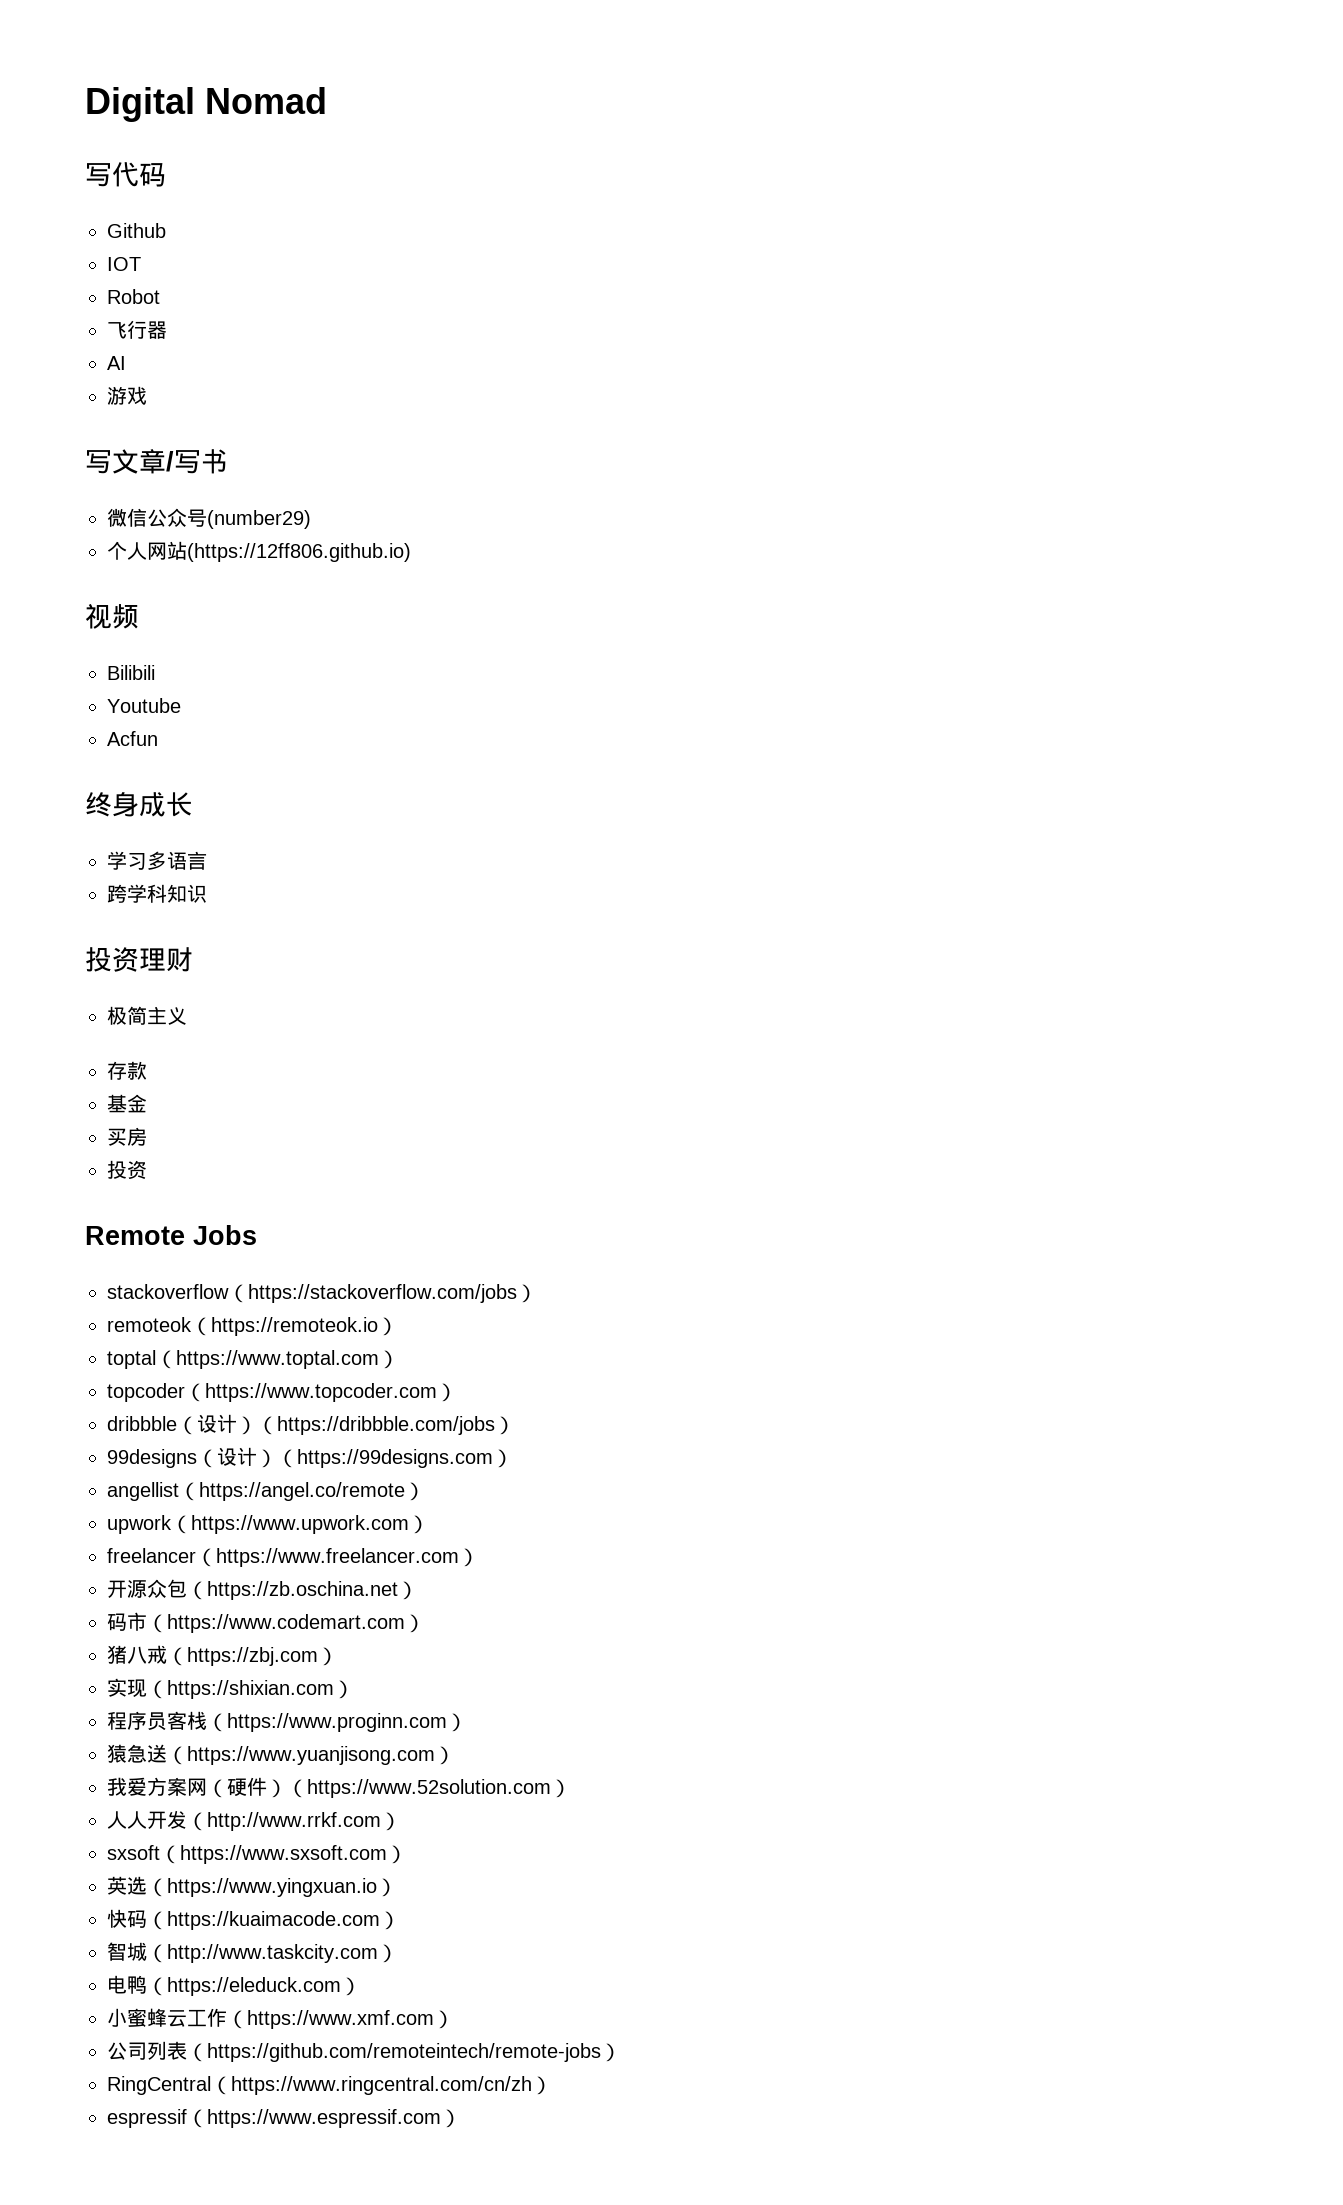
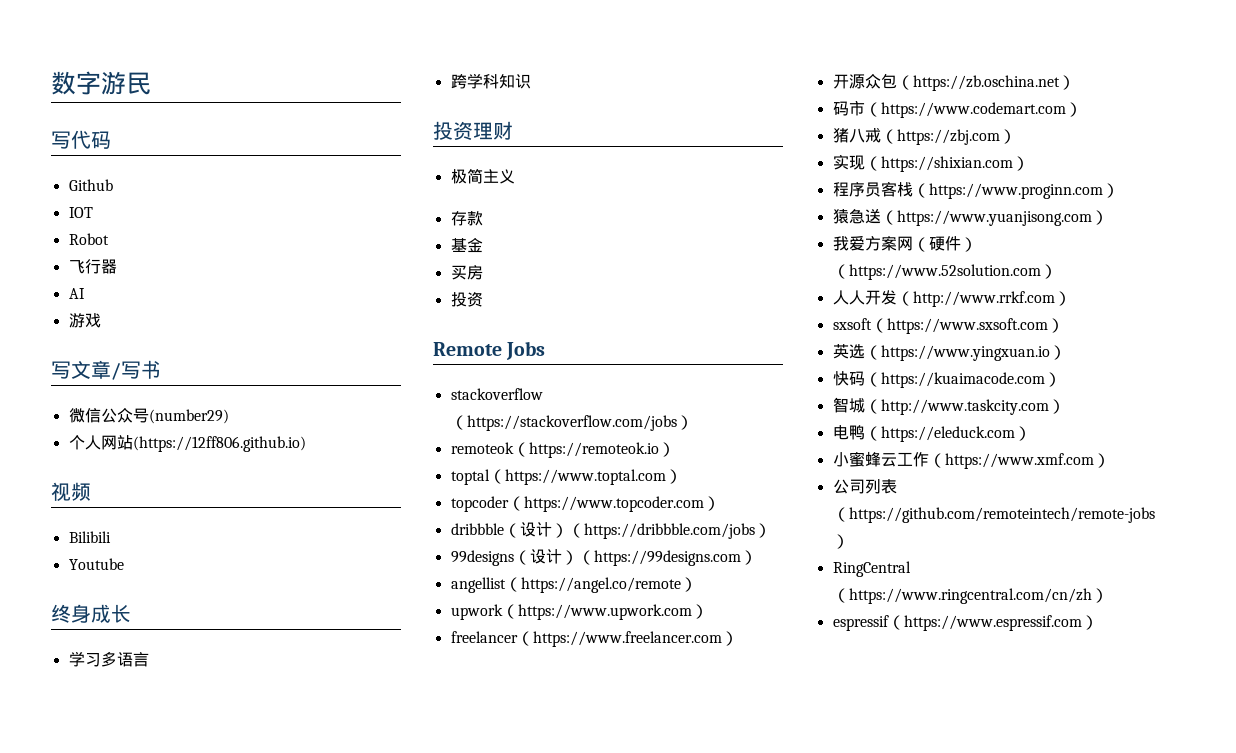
- Digital Nomad
+ 数字游民
- Acfun

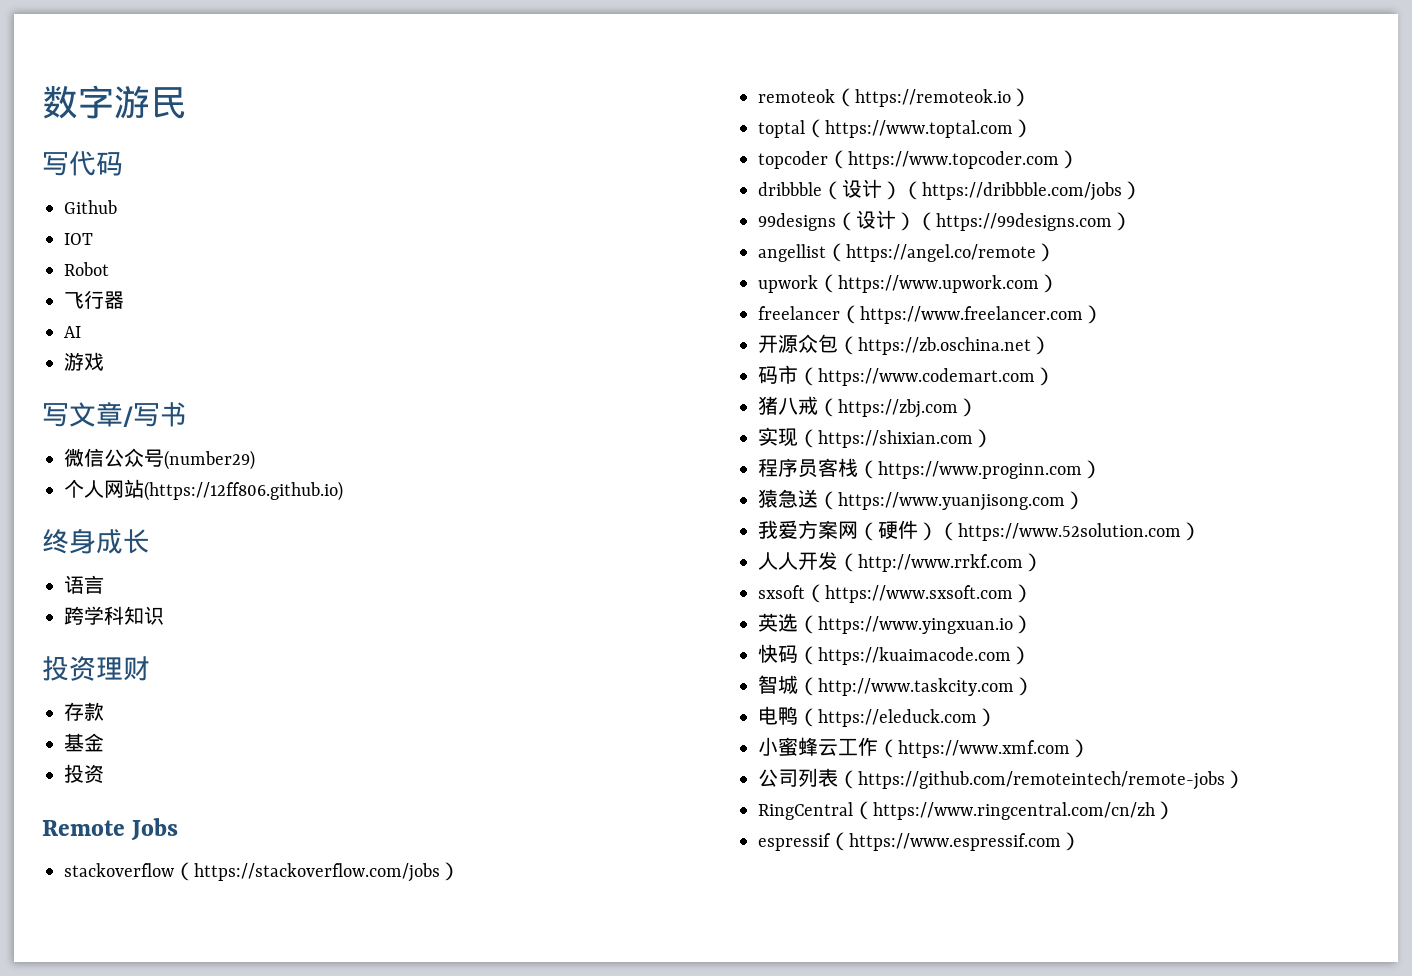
- 视频
- Bilibili
- Youtube
- 学习多语言
+ 语言
- 极简主义
- 买房

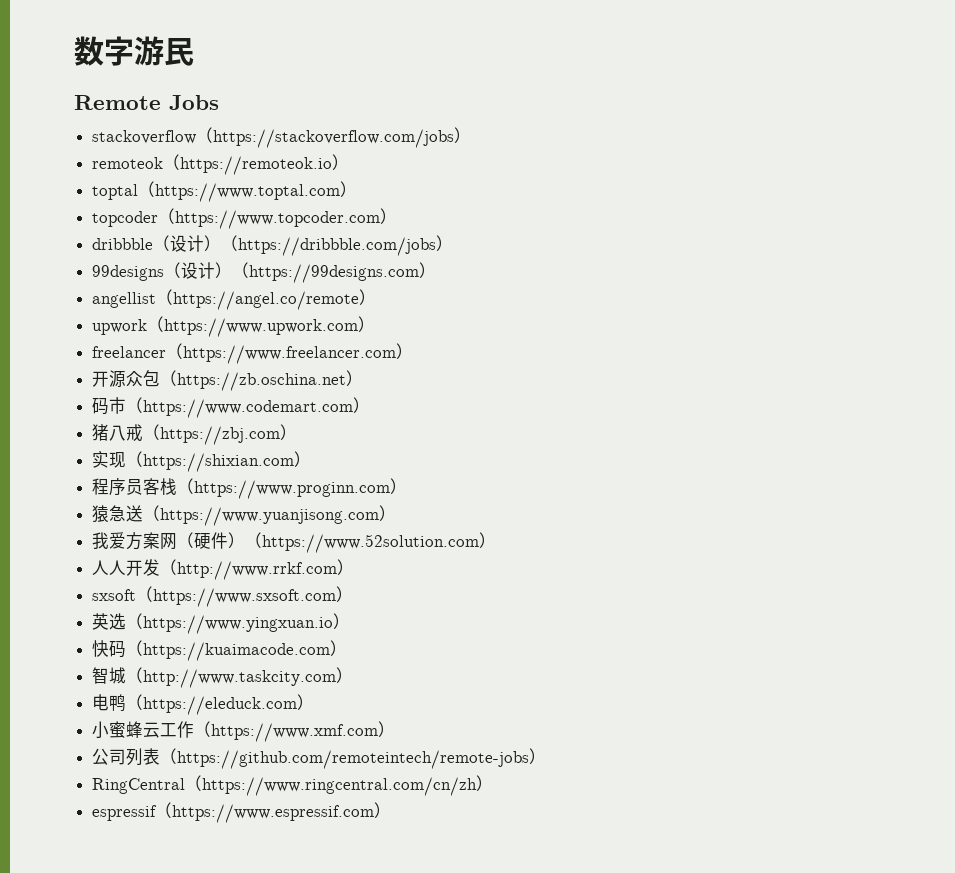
- 写代码
- Github
- IOT
- Robot
- 飞行器
- AI
- 游戏
- 写文章/写书
- 微信公众号(number29)
- 个人网站(https://12ff806.github.io)
- 终身成长
- 语言
- 跨学科知识
- 投资理财
- 存款
- 基金
- 投资

